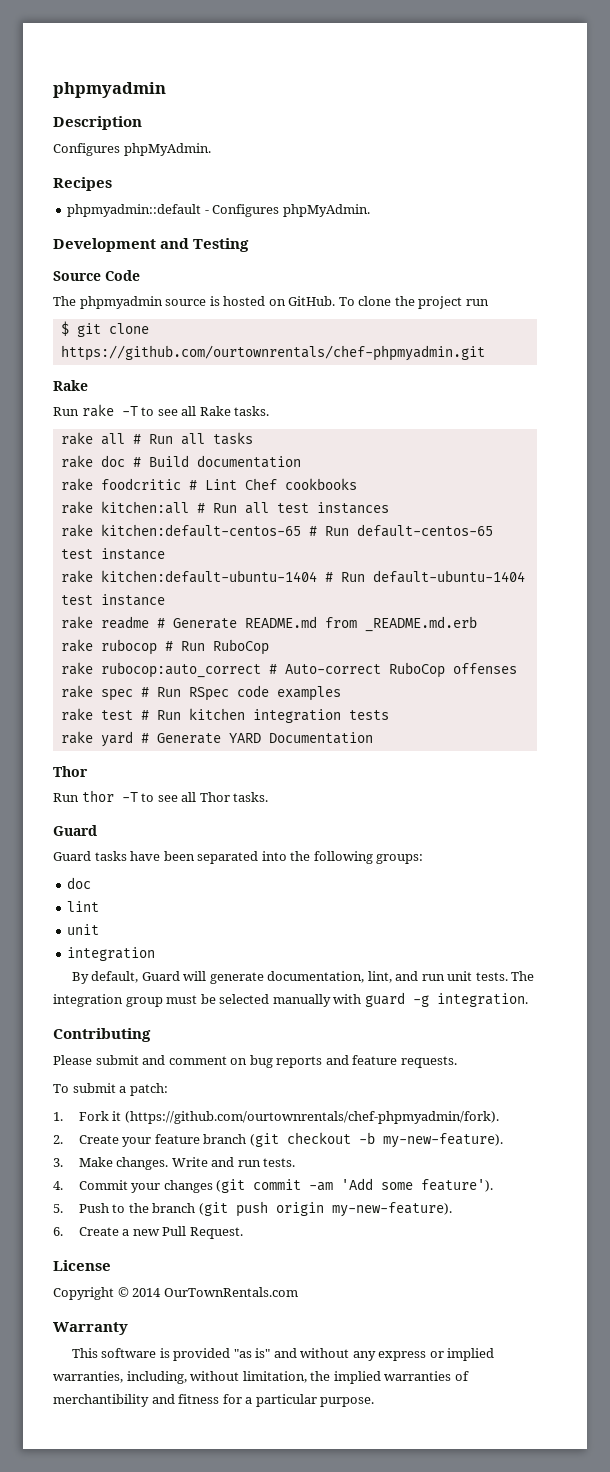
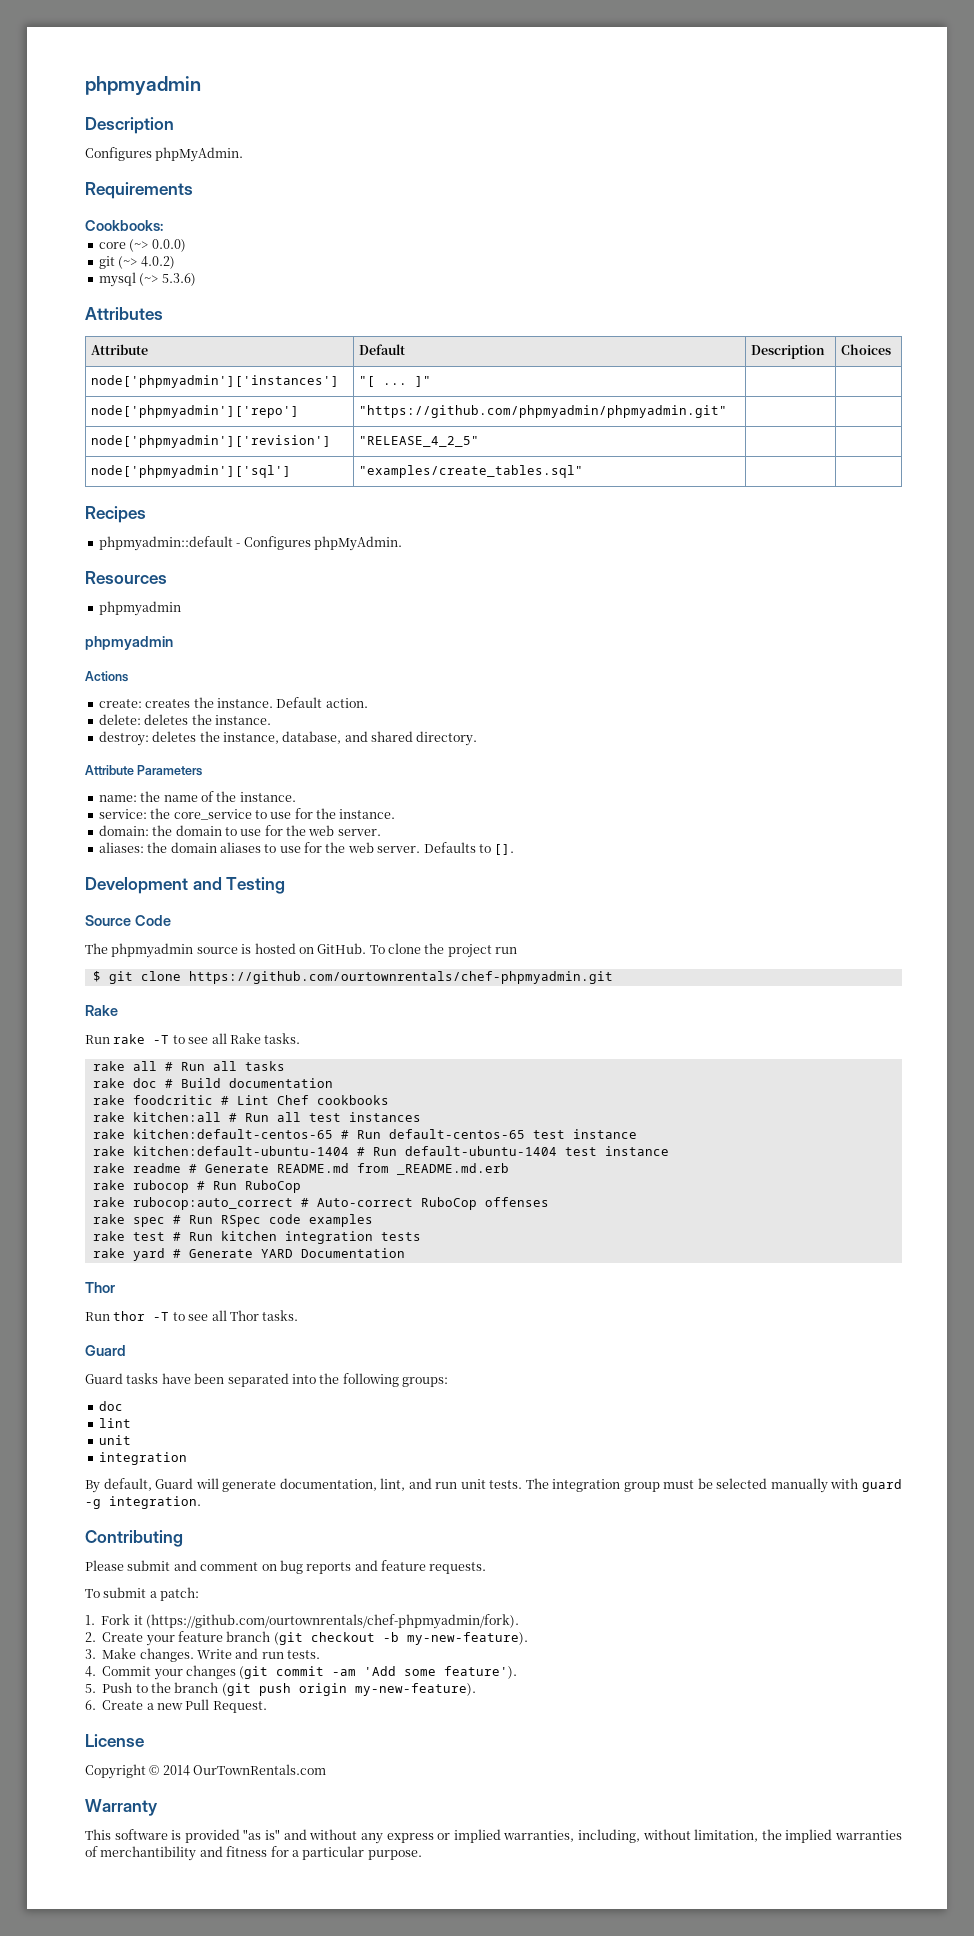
+ Requirements
+ Cookbooks:
+ core (~> 0.0.0)
+ git (~> 4.0.2)
+ mysql (~> 5.3.6)
+ Attributes
+ Attribute | Default | Description | Choices
+ node['phpmyadmin']['instances'] | "[ ... ]" | |
+ node['phpmyadmin']['repo'] | "https://github.com/phpmyadmin/phpmyadmin.git" | |
+ node['phpmyadmin']['revision'] | "RELEASE_4_2_5" | |
+ node['phpmyadmin']['sql'] | "examples/create_tables.sql" | |
+ Resources
+ phpmyadmin
+ phpmyadmin
+ Actions
+ create: creates the instance. Default action.
+ delete: deletes the instance.
+ destroy: deletes the instance, database, and shared directory.
+ Attribute Parameters
+ name: the name of the instance.
+ service: the core_service to use for the instance.
+ domain: the domain to use for the web server.
+ aliases: the domain aliases to use for the web server. Defaults to [].

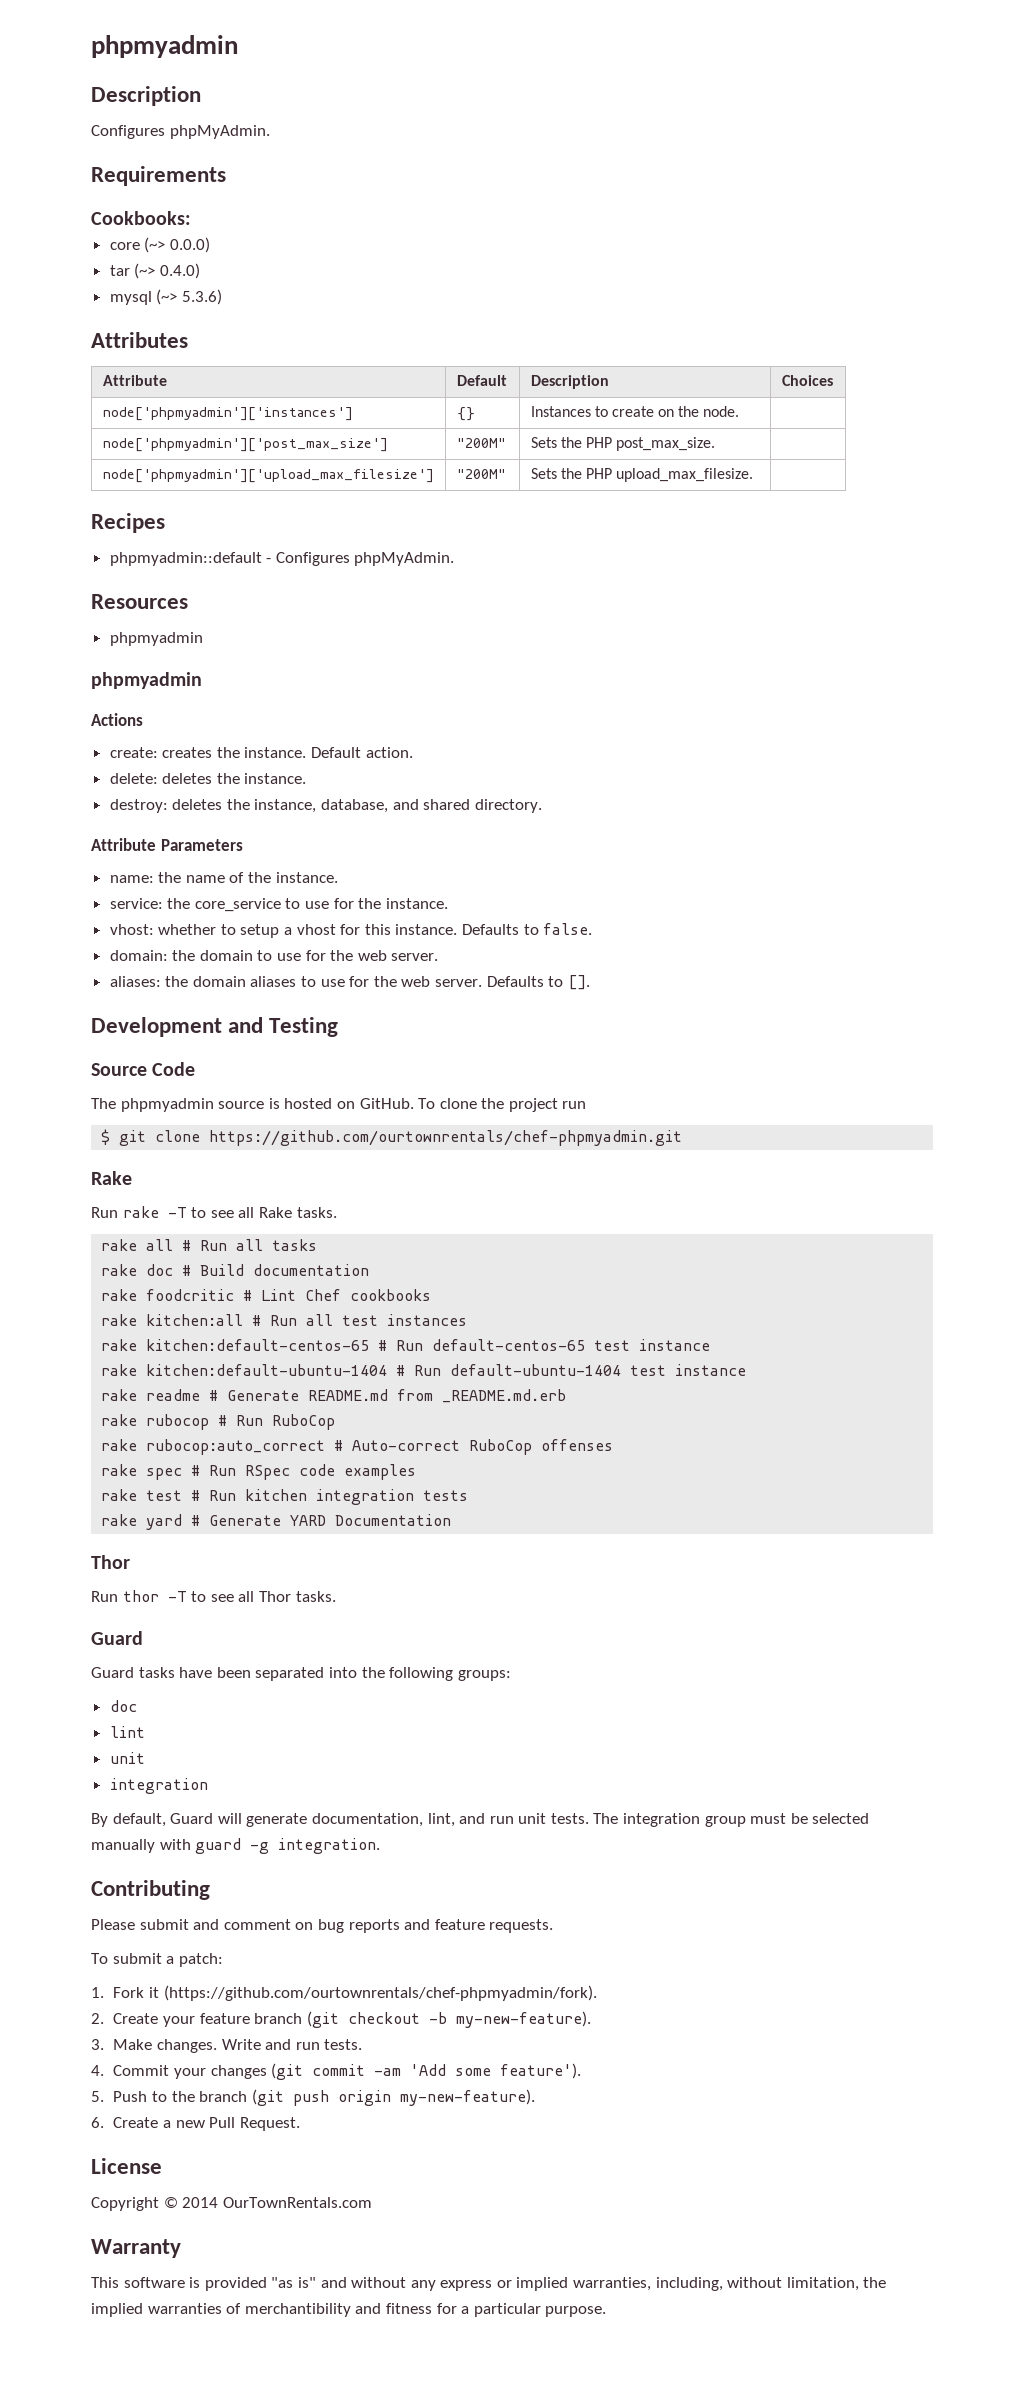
- git (~> 4.0.2)
+ tar (~> 0.4.0)
- node['phpmyadmin']['instances'] | "[ ... ]" | |
- node['phpmyadmin']['repo'] | "https://github.com/phpmyadmin/phpmyadmin.git" | |
- node['phpmyadmin']['revision'] | "RELEASE_4_2_5" | |
- node['phpmyadmin']['sql'] | "examples/create_tables.sql" | |
+ node['phpmyadmin']['instances'] | {} | Instances to create on the node. |
+ node['phpmyadmin']['post_max_size'] | "200M" | Sets the PHP post_max_size. |
+ node['phpmyadmin']['upload_max_filesize'] | "200M" | Sets the PHP upload_max_filesize. |
+ vhost: whether to setup a vhost for this instance. Defaults to false.

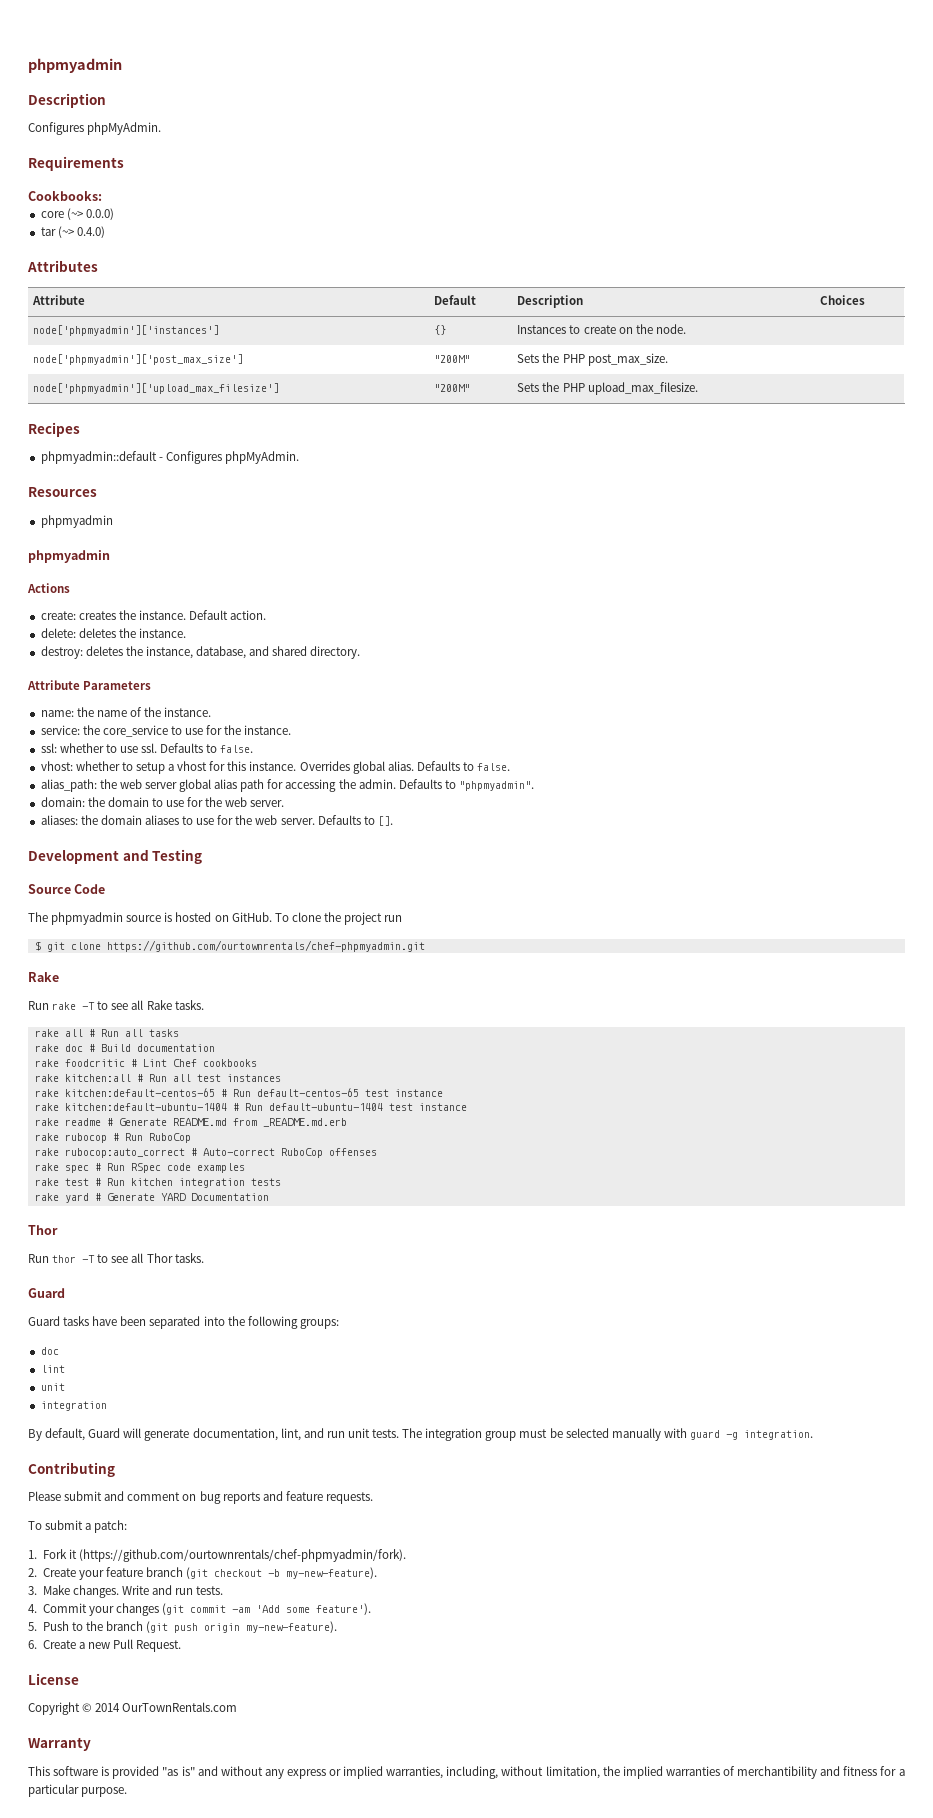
- mysql (~> 5.3.6)
+ ssl: whether to use ssl. Defaults to false.
- Defaults to false.
+ Overrides global alias. Defaults to false.
+ alias_path: the web server global alias path for accessing the admin. Defaults to "phpmyadmin".

